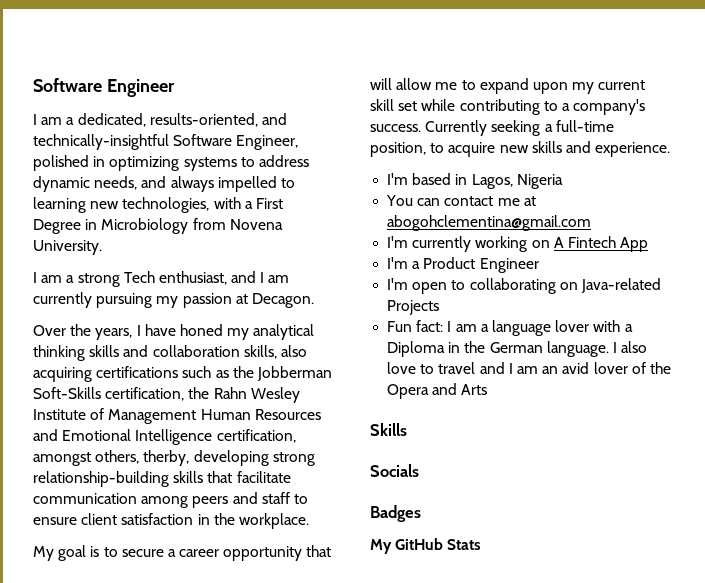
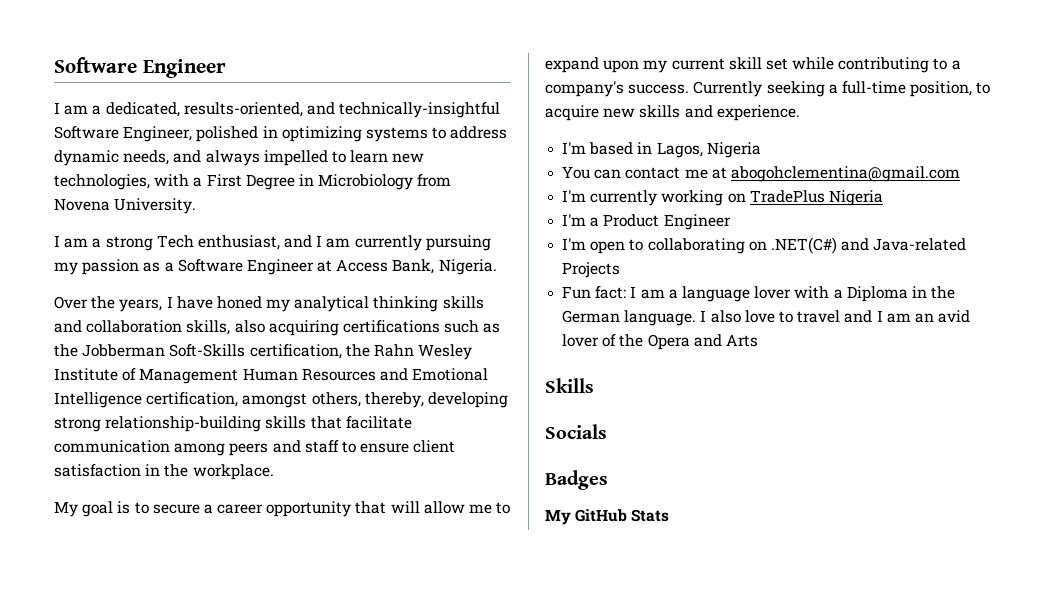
- I am a dedicated, results-oriented, and technically-insightful Software Engineer, polished in optimizing systems to address dynamic needs, and always impelled to learning new technologies, with a First Degree in Microbiology from Novena University.
+ I am a dedicated, results-oriented, and technically-insightful Software Engineer, polished in optimizing systems to address dynamic needs, and always impelled to learn new technologies, with a First Degree in Microbiology from Novena University.
- I am a strong Tech enthusiast, and I am currently pursuing my passion at Decagon.
+ I am a strong Tech enthusiast, and I am currently pursuing my passion as a Software Engineer at Access Bank, Nigeria.
- Over the years, I have honed my analytical thinking skills and collaboration skills, also acquiring certifications such as the Jobberman Soft-Skills certification, the Rahn Wesley Institute of Management Human Resources and Emotional Intelligence certification, amongst others, therby, developing strong relationship-building skills that facilitate communication among peers and staff to ensure client satisfaction in the workplace.
+ Over the years, I have honed my analytical thinking skills and collaboration skills, also acquiring certifications such as the Jobberman Soft-Skills certification, the Rahn Wesley Institute of Management Human Resources and Emotional Intelligence certification, amongst others, thereby, developing strong relationship-building skills that facilitate communication among peers and staff to ensure client satisfaction in the workplace.
- I'm currently working on A Fintech App
+ I'm currently working on TradePlus Nigeria
- I'm open to collaborating on Java-related Projects
+ I'm open to collaborating on .NET(C#) and Java-related Projects

